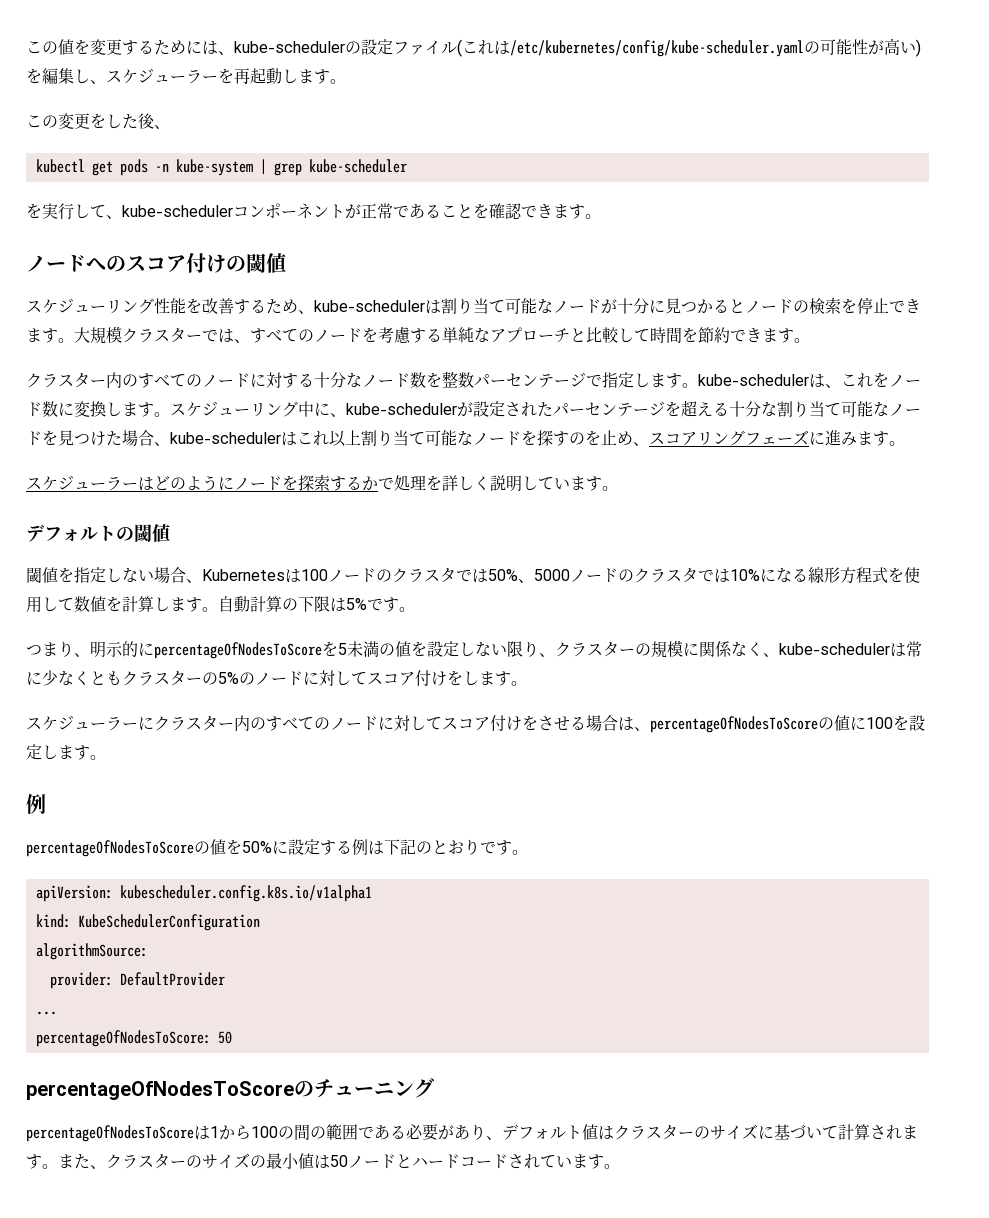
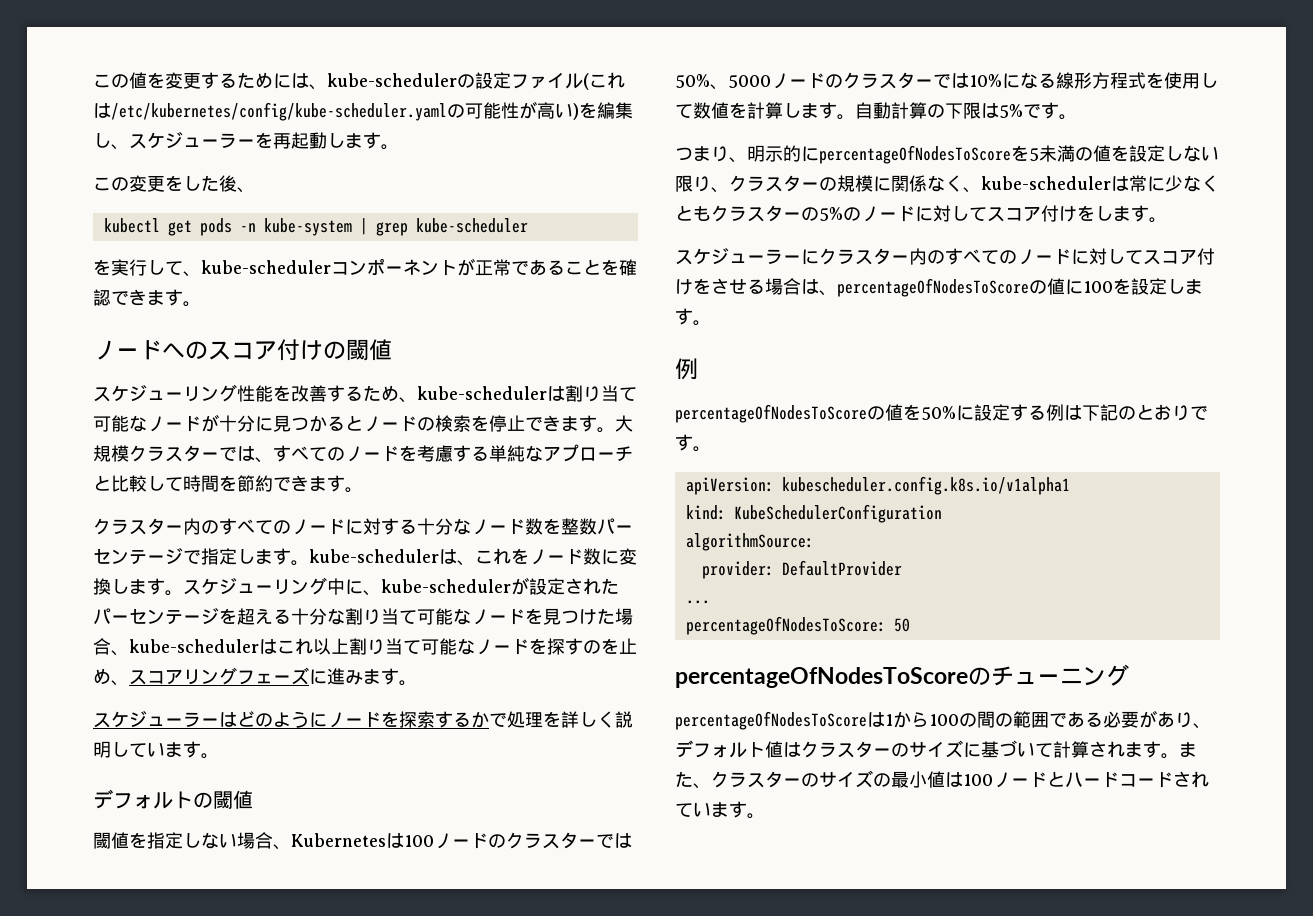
- 閾値を指定しない場合、Kubernetesは100ノードのクラスタでは50%、5000ノードのクラスタでは10%になる線形方程式を使用して数値を計算します。
+ 閾値を指定しない場合、Kubernetesは100ノードのクラスターでは50%、5000ノードのクラスターでは10%になる線形方程式を使用して数値を計算します。
- また、クラスターのサイズの最小値は50ノードとハードコードされています。
+ また、クラスターのサイズの最小値は100ノードとハードコードされています。

